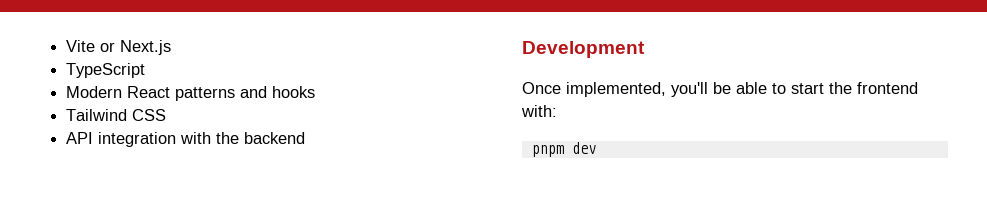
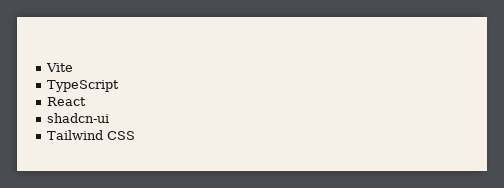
- Vite or Next.js
+ Vite
- Modern React patterns and hooks
+ React
+ shadcn-ui
- API integration with the backend
- Development
- Once implemented, you'll be able to start the frontend with:
- pnpm dev

